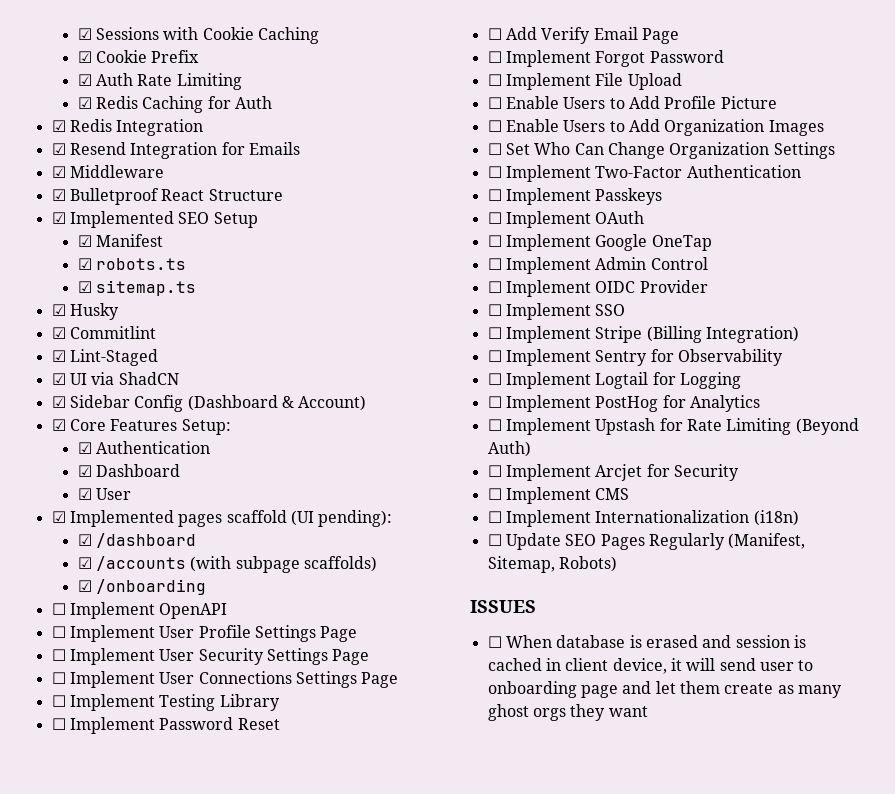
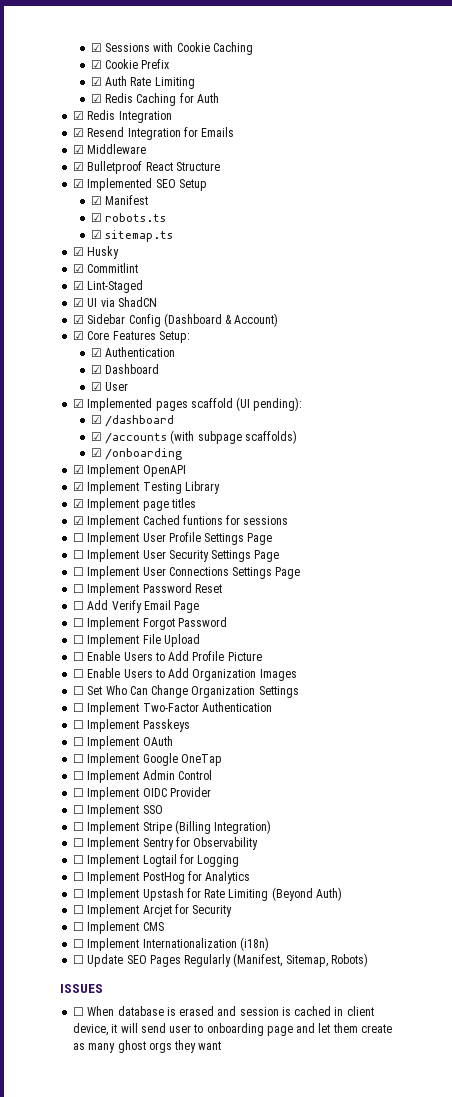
- ☐ Implement OpenAPI
+ ☑ Implement OpenAPI
+ ☑ Implement Testing Library
+ ☑ Implement page titles
+ ☑ Implement Cached funtions for sessions
- ☐ Implement Testing Library

